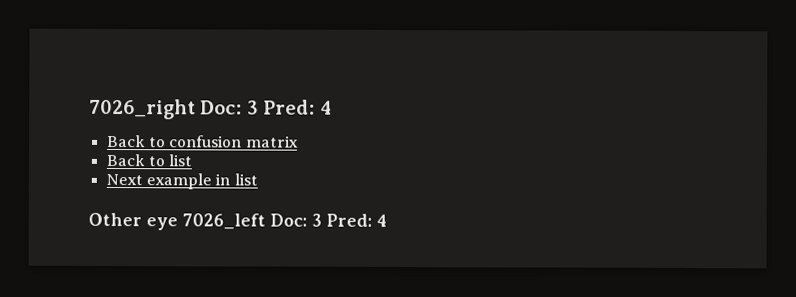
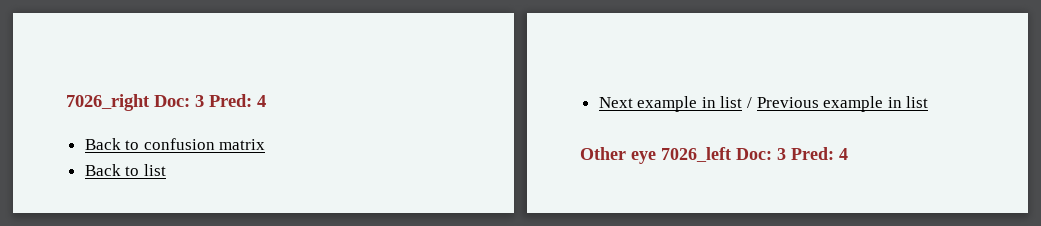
- Next example in list
+ Next example in list / Previous example in list

